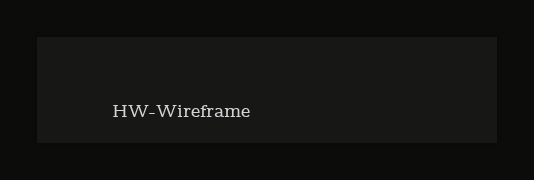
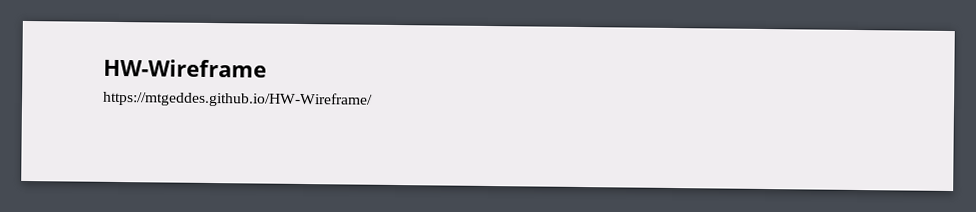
+ https://mtgeddes.github.io/HW-Wireframe/

